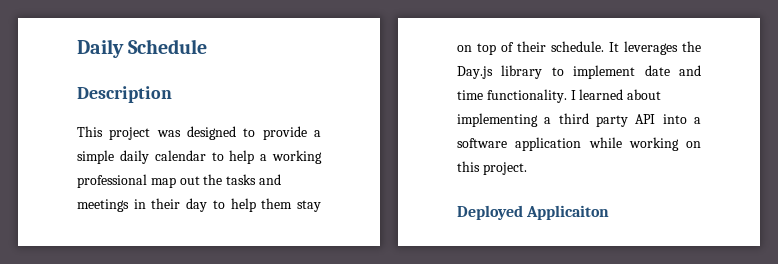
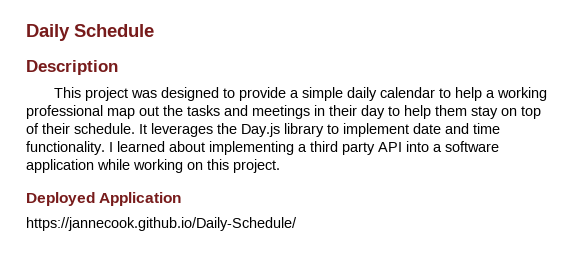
- Deployed Applicaiton
+ Deployed Application
+ https://jannecook.github.io/Daily-Schedule/

